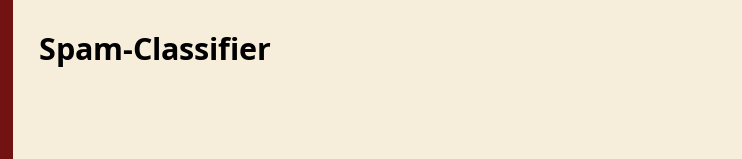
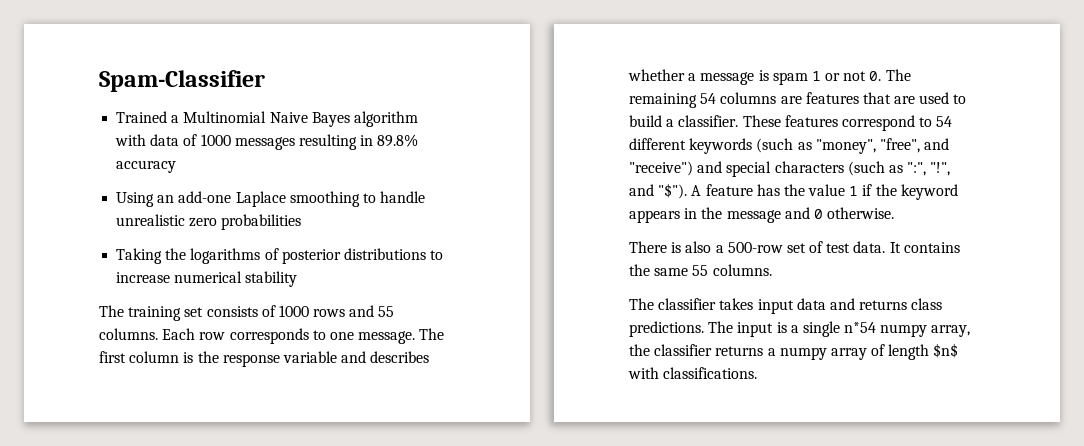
+ Trained a Multinomial Naive Bayes algorithm with data of 1000 messages resulting in 89.8% accuracy
+ Using an add-one Laplace smoothing to handle unrealistic zero probabilities
+ Taking the logarithms of posterior distributions to increase numerical stability
+ The training set consists of 1000 rows and 55 columns. Each row corresponds to one message. The first column is the response variable and describes whether a message is spam 1 or not 0. The remaining 54 columns are features that are used to build a classifier. These features correspond to 54 different keywords (such as "money", "free", and "receive") and special characters (such as ":", "!", and "$"). A feature has the value 1 if the keyword appears in the message and 0 otherwise.
+ There is also a 500-row set of test data. It contains the same 55 columns.
+ The classifier takes input data and returns class predictions. The input is a single n*54 numpy array, the classifier returns a numpy array of length $n$ with classifications.

